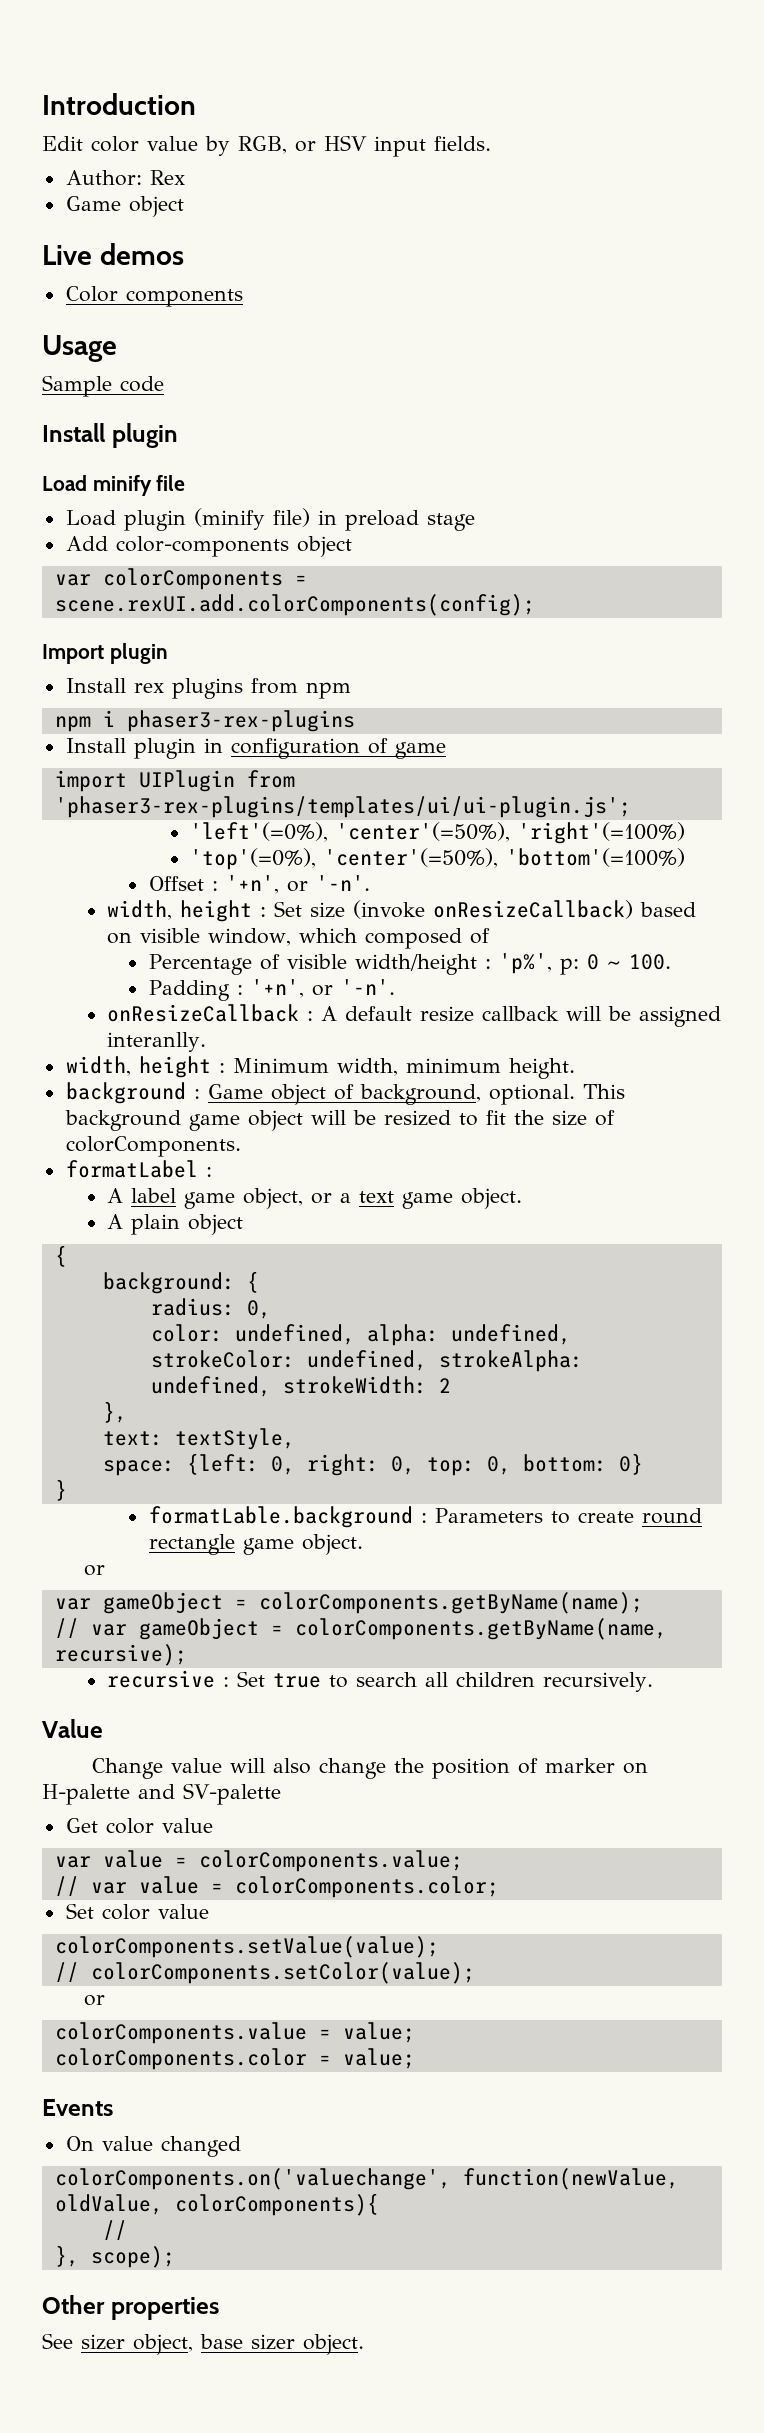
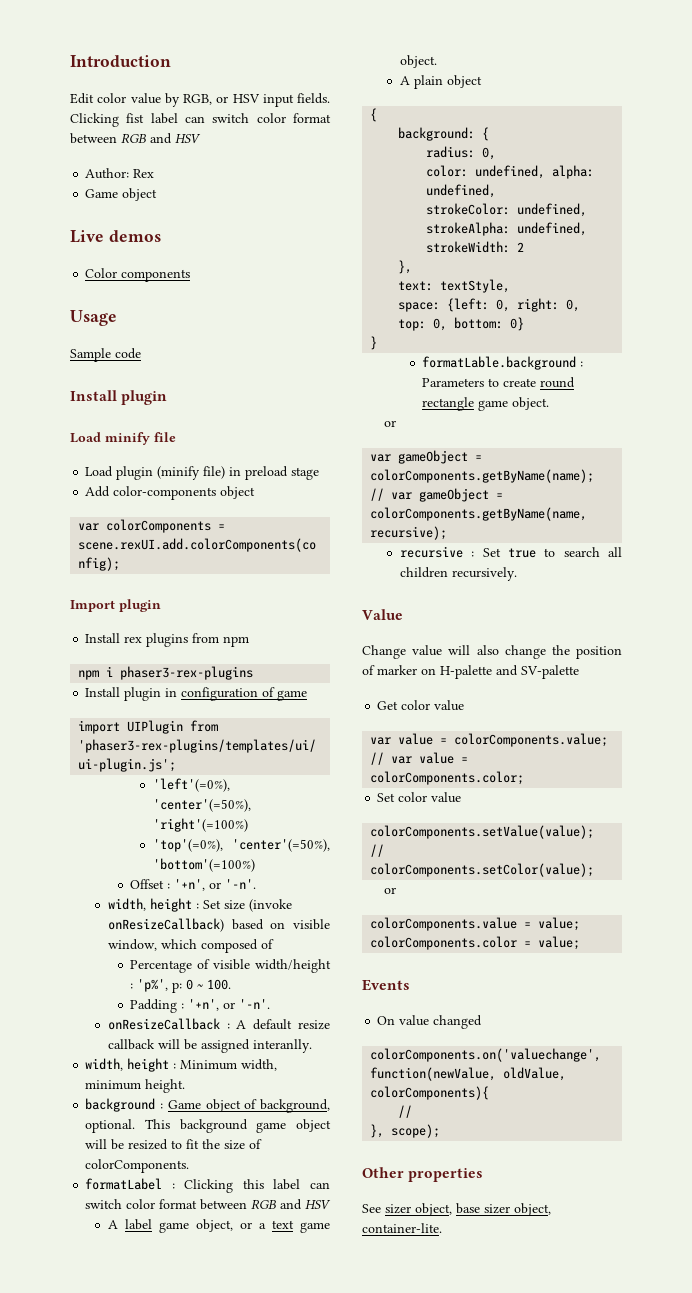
+ Clicking fist label can switch color format between RGB and HSV
- formatLabel :
+ formatLabel : Clicking this label can switch color format between RGB and HSV
- See sizer object, base sizer object.
+ See sizer object, base sizer object, container-lite.

